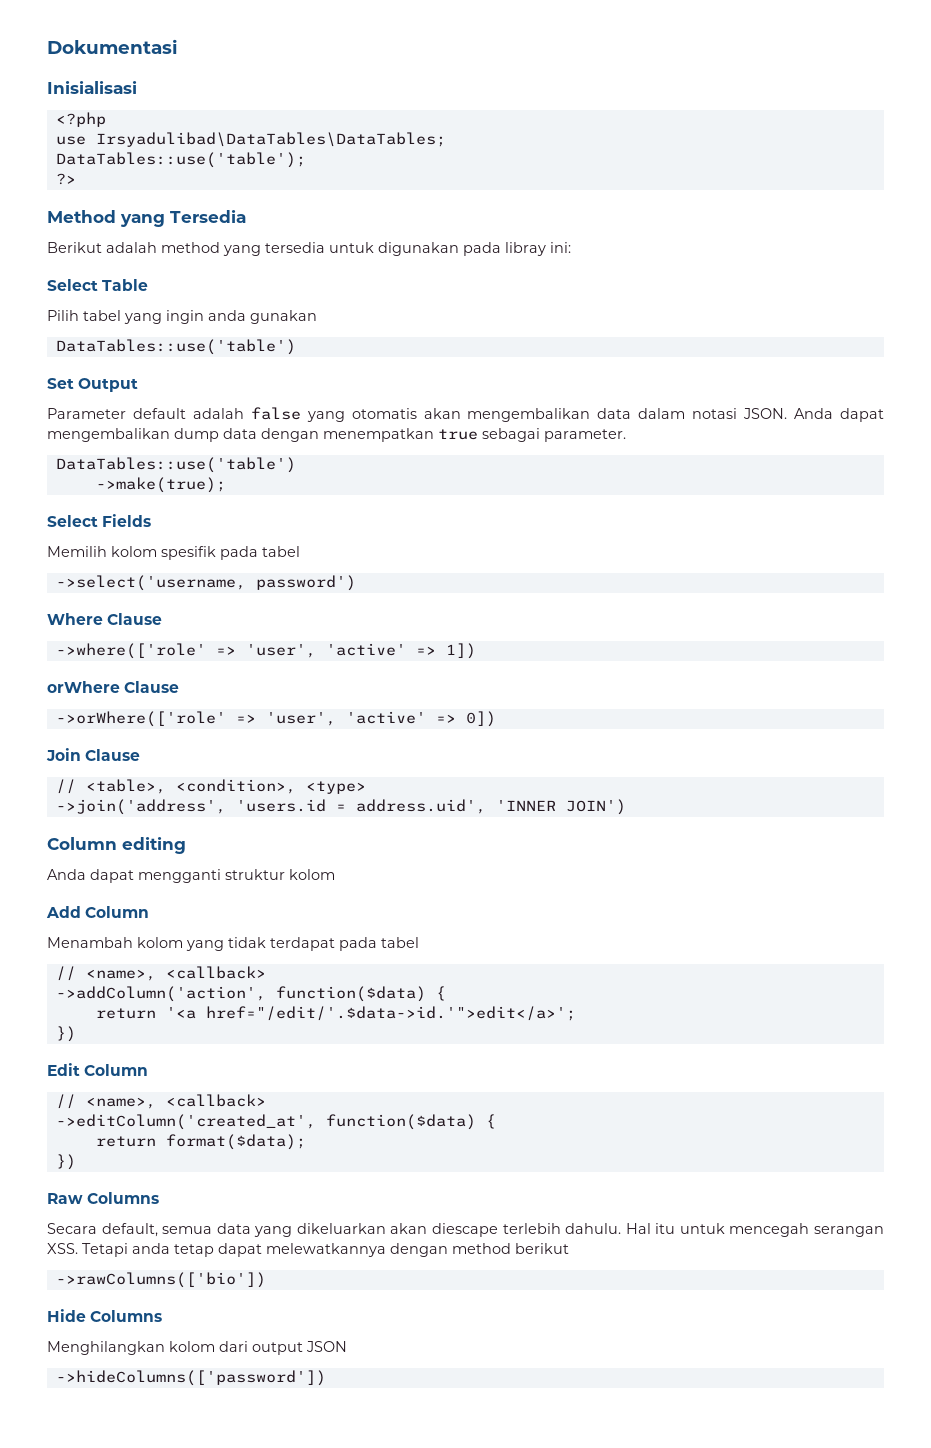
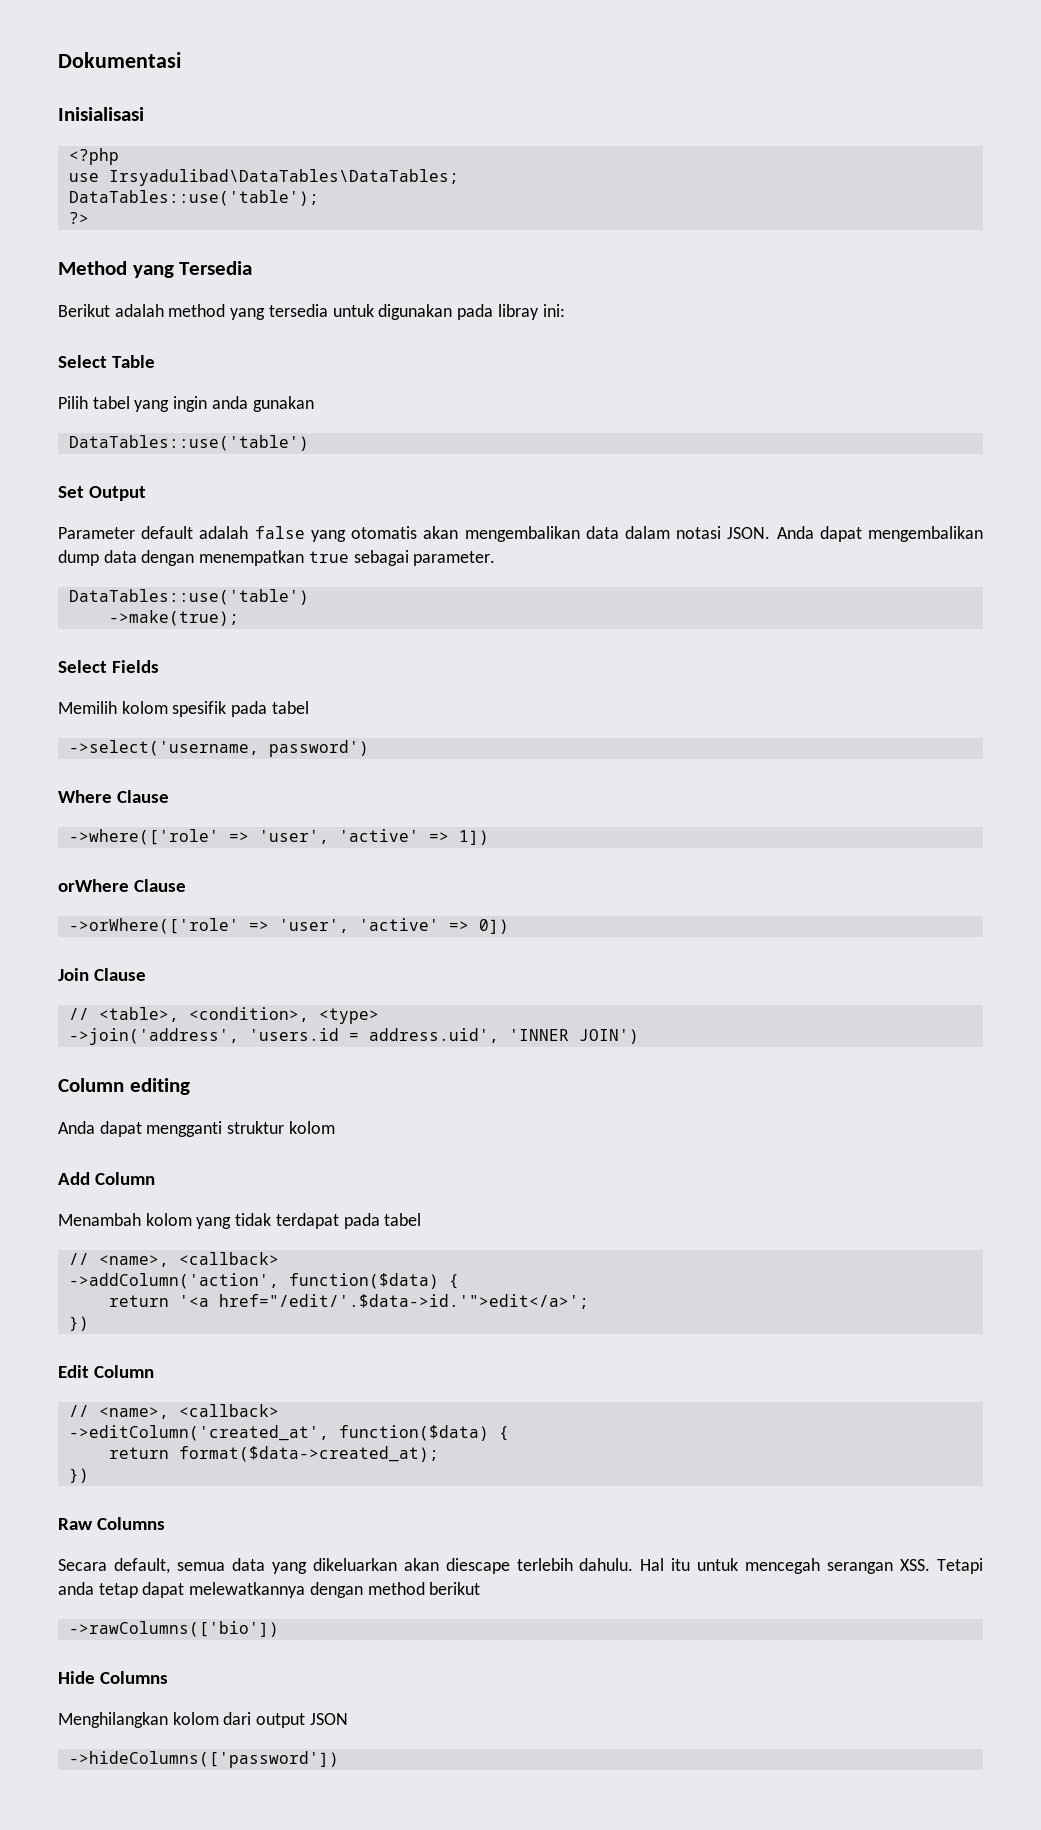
- return format($data);
+ return format($data->created_at);

